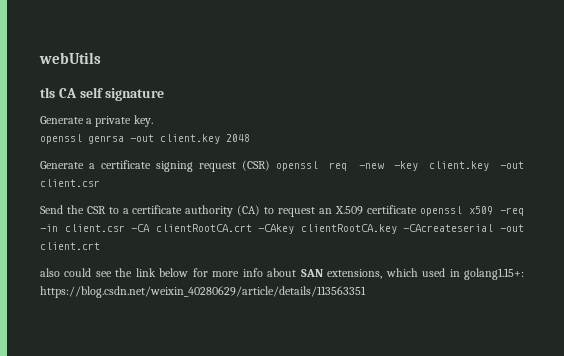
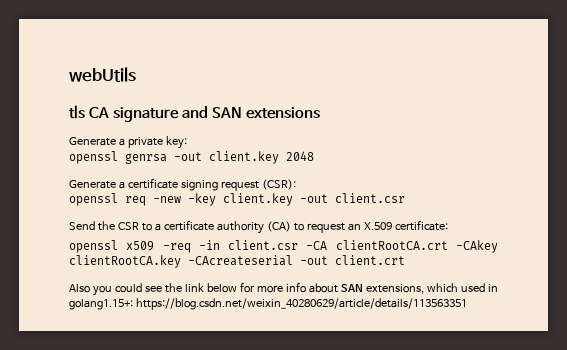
- tls CA self signature
+ tls CA signature and SAN extensions
- Generate a private key.
+ Generate a private key:
- Generate a certificate signing request (CSR) openssl req -new -key client.key -out client.csr
+ Generate a certificate signing request (CSR):
+ openssl req -new -key client.key -out client.csr
- Send the CSR to a certificate authority (CA) to request an X.509 certificate openssl x509 -req -in client.csr -CA clientRootCA.crt -CAkey clientRootCA.key -CAcreateserial -out client.crt
+ Send the CSR to a certificate authority (CA) to request an X.509 certificate:
+ openssl x509 -req -in client.csr -CA clientRootCA.crt -CAkey clientRootCA.key -CAcreateserial -out client.crt
- also could see the link below for more info about SAN extensions, which used in golang1.15+: https://blog.csdn.net/weixin_40280629/article/details/113563351
+ Also you could see the link below for more info about SAN extensions, which used in golang1.15+: https://blog.csdn.net/weixin_40280629/article/details/113563351

